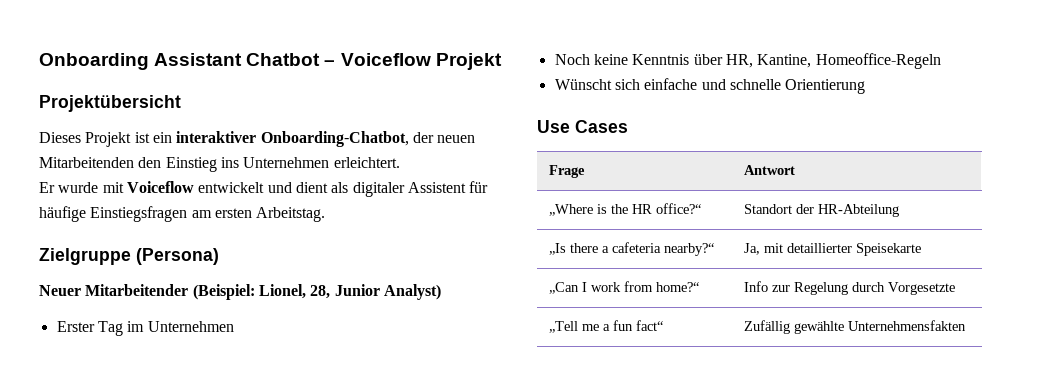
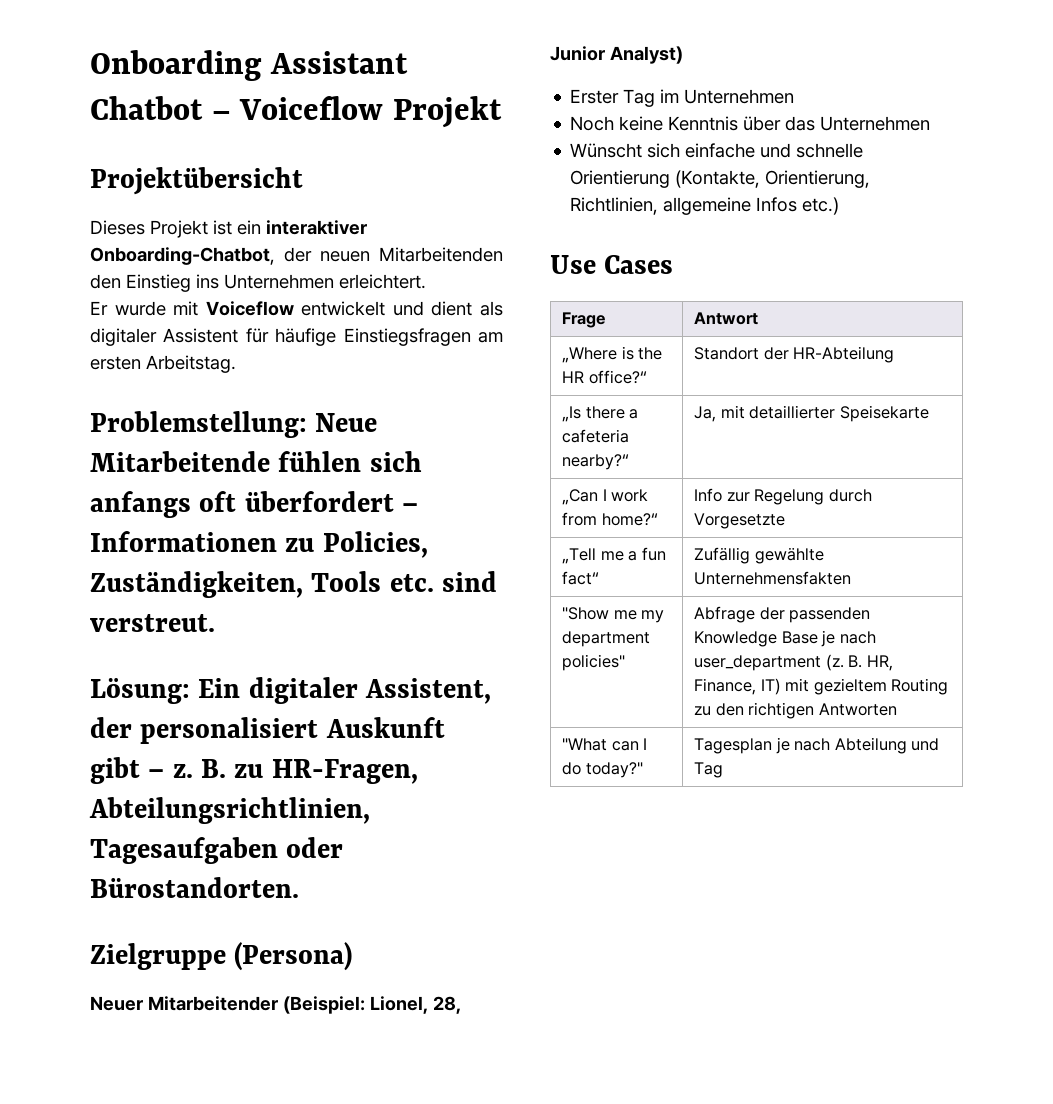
+ Problemstellung: Neue Mitarbeitende fühlen sich anfangs oft überfordert – Informationen zu Policies, Zuständigkeiten, Tools etc. sind verstreut.
+ Lösung: Ein digitaler Assistent, der personalisiert Auskunft gibt – z. B. zu HR-Fragen, Abteilungsrichtlinien, Tagesaufgaben oder Bürostandorten.
- Noch keine Kenntnis über HR, Kantine, Homeoffice-Regeln
+ Noch keine Kenntnis über das Unternehmen
- Wünscht sich einfache und schnelle Orientierung
+ Wünscht sich einfache und schnelle Orientierung (Kontakte, Orientierung, Richtlinien, allgemeine Infos etc.)
+ "Show me my department policies" | Abfrage der passenden Knowledge Base je nach user_department (z. B. HR, Finance, IT) mit gezieltem Routing zu den richtigen Antworten
+ "What can I do today?" | Tagesplan je nach Abteilung und Tag

